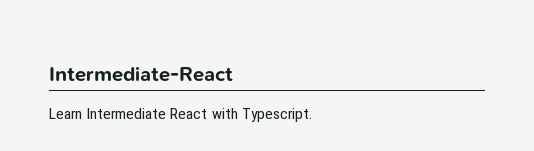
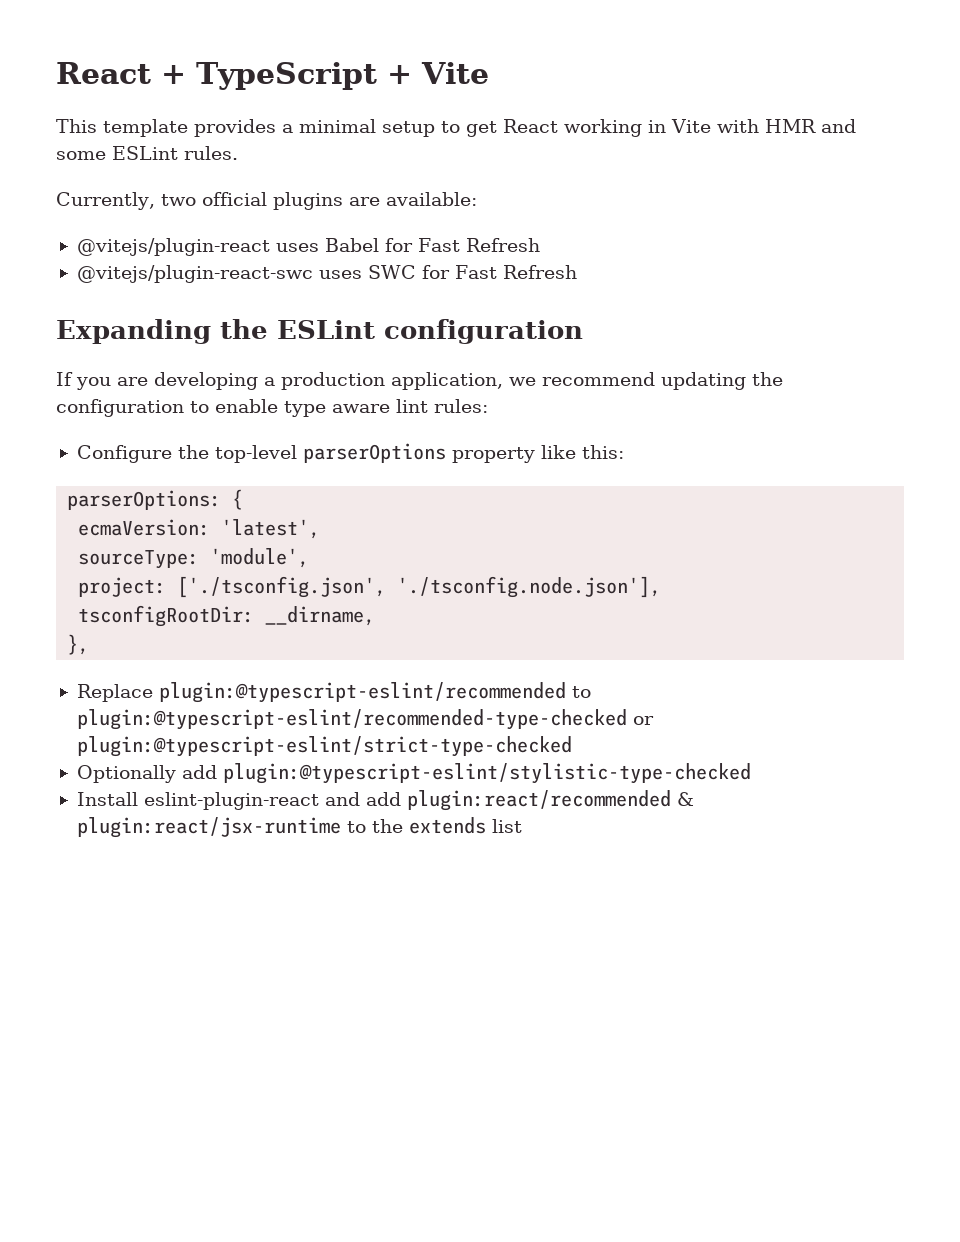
- Intermediate-React
- Learn Intermediate React with Typescript.
+ React + TypeScript + Vite
+ This template provides a minimal setup to get React working in Vite with HMR and some ESLint rules.
+ Currently, two official plugins are available:
+ @vitejs/plugin-react uses Babel for Fast Refresh
+ @vitejs/plugin-react-swc uses SWC for Fast Refresh
+ Expanding the ESLint configuration
+ If you are developing a production application, we recommend updating the configuration to enable type aware lint rules:
+ Configure the top-level parserOptions property like this:
+ parserOptions: {
+ ecmaVersion: 'latest',
+ sourceType: 'module',
+ project: ['./tsconfig.json', './tsconfig.node.json'],
+ tsconfigRootDir: __dirname,
+ },
+ Replace plugin:@typescript-eslint/recommended to plugin:@typescript-eslint/recommended-type-checked or plugin:@typescript-eslint/strict-type-checked
+ Optionally add plugin:@typescript-eslint/stylistic-type-checked
+ Install eslint-plugin-react and add plugin:react/recommended & plugin:react/jsx-runtime to the extends list

